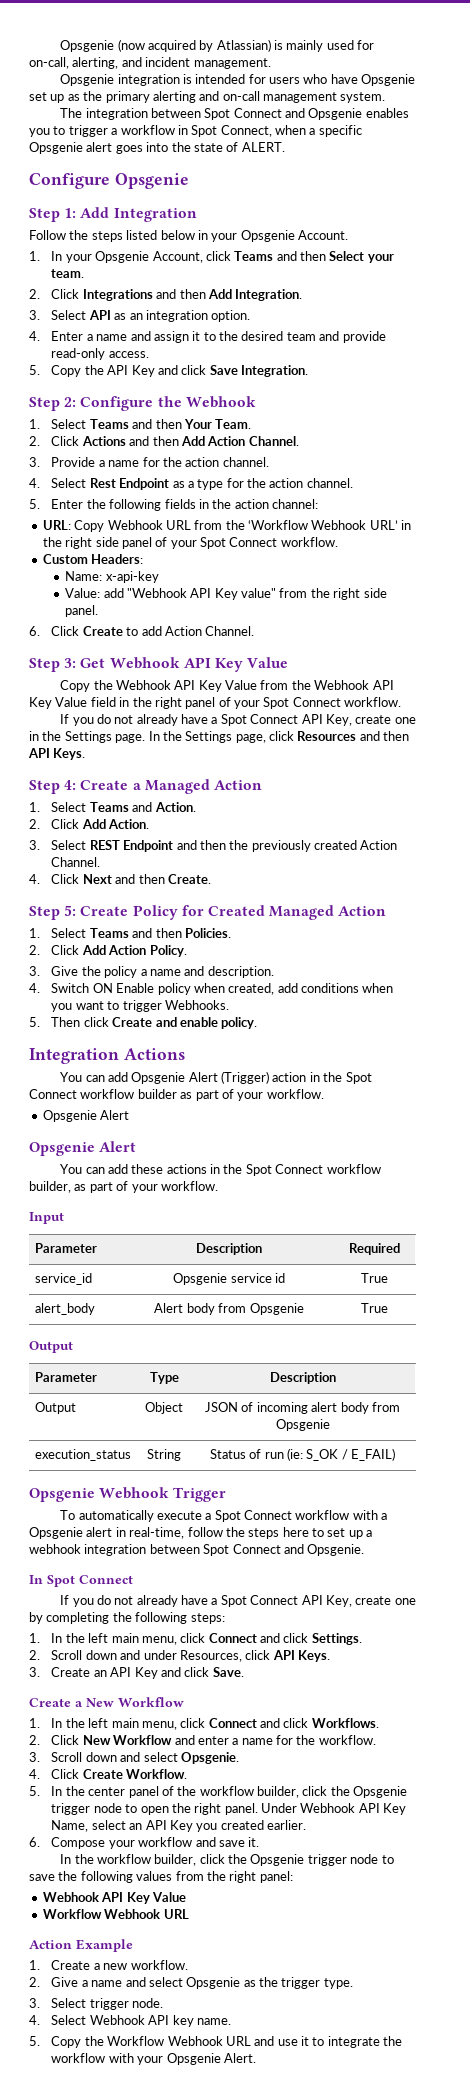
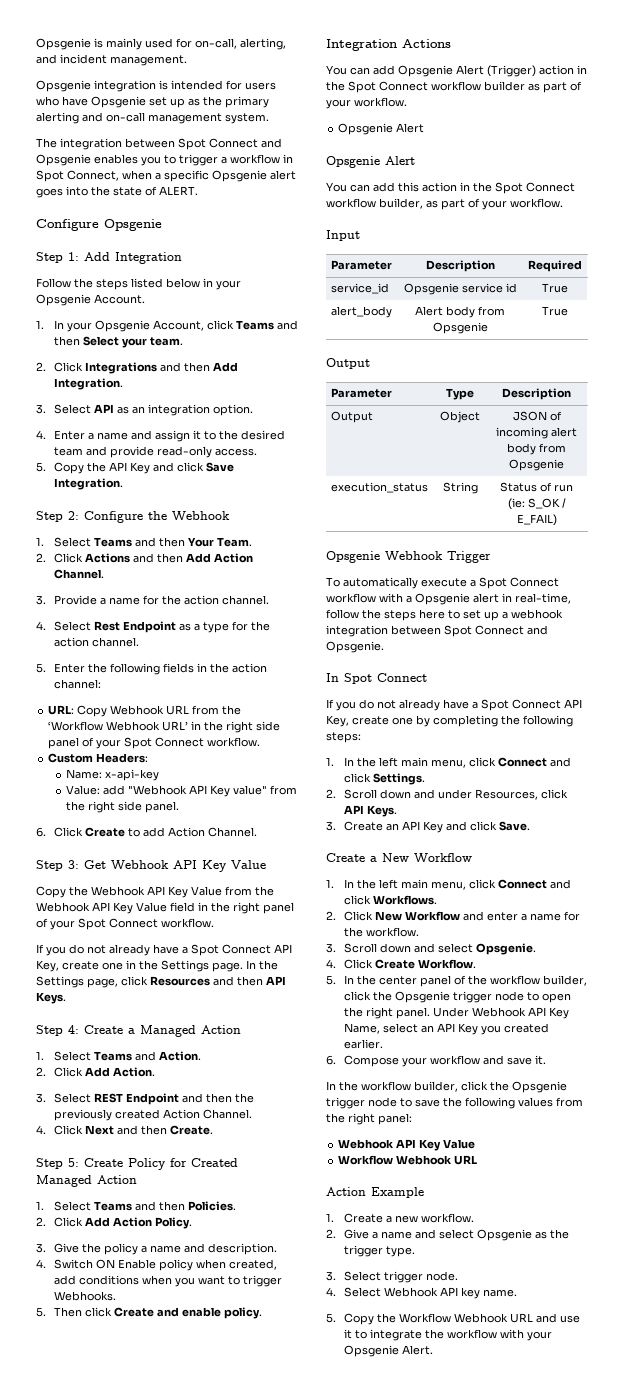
- Opsgenie (now acquired by Atlassian) is mainly used for on-call, alerting, and incident management.
+ Opsgenie is mainly used for on-call, alerting, and incident management.
- You can add these actions in the Spot Connect workflow builder, as part of your workflow.
+ You can add this action in the Spot Connect workflow builder, as part of your workflow.

